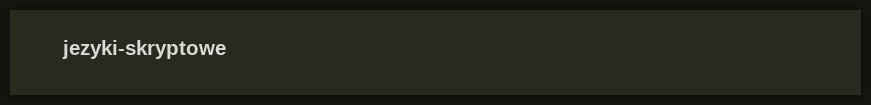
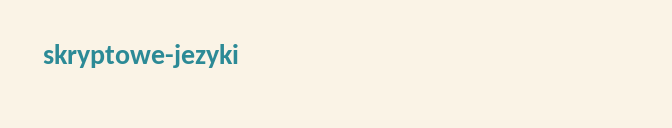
- jezyki-skryptowe
+ skryptowe-jezyki

